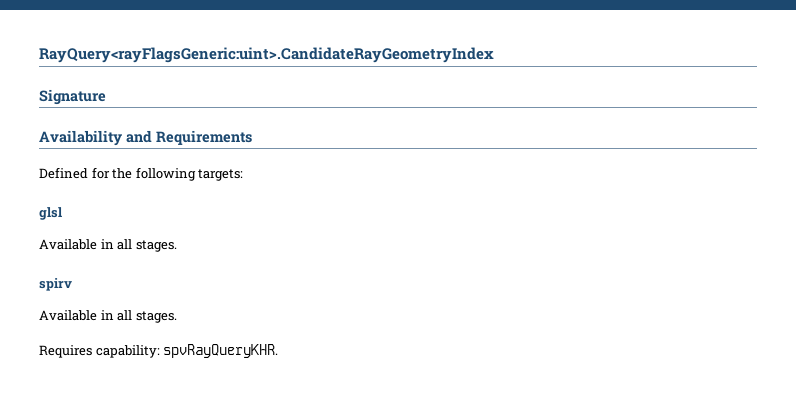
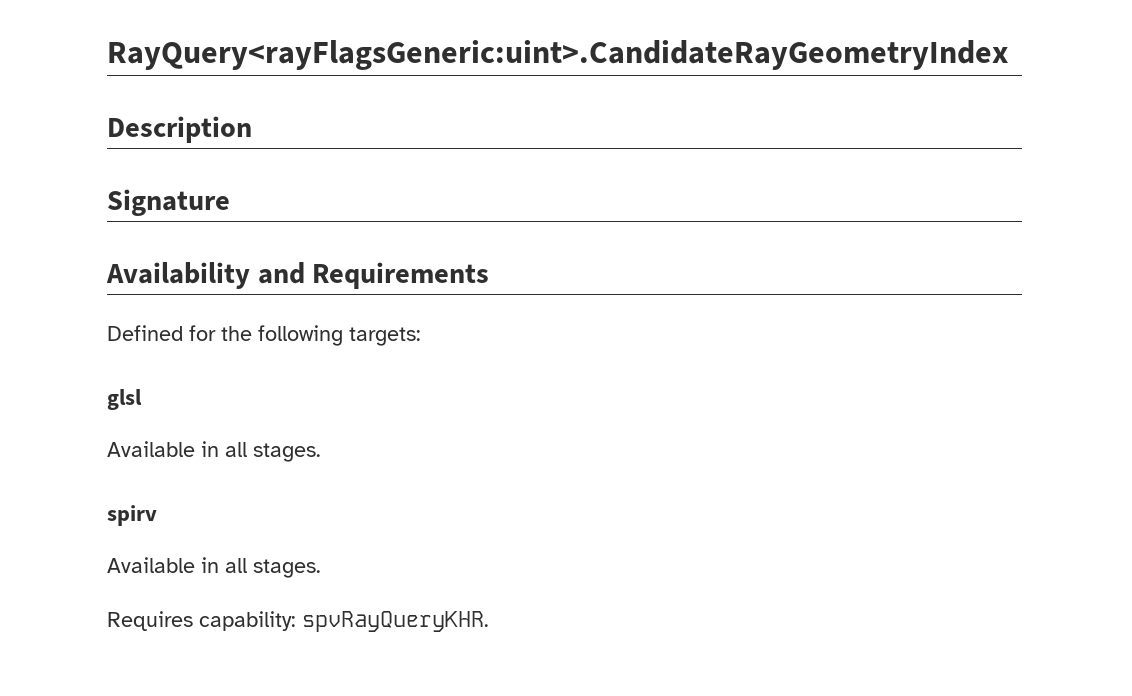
+ Description

